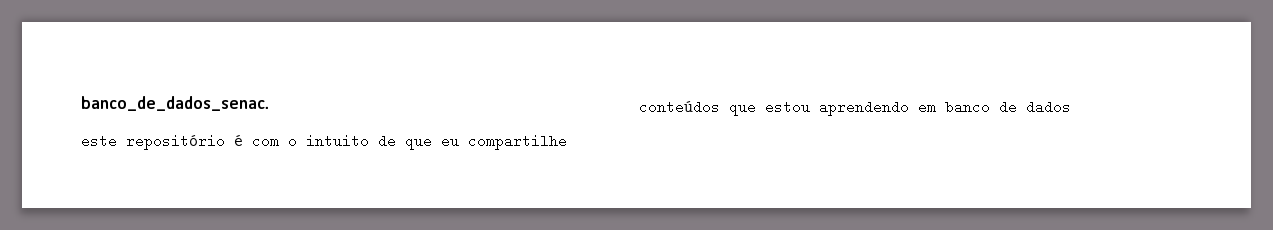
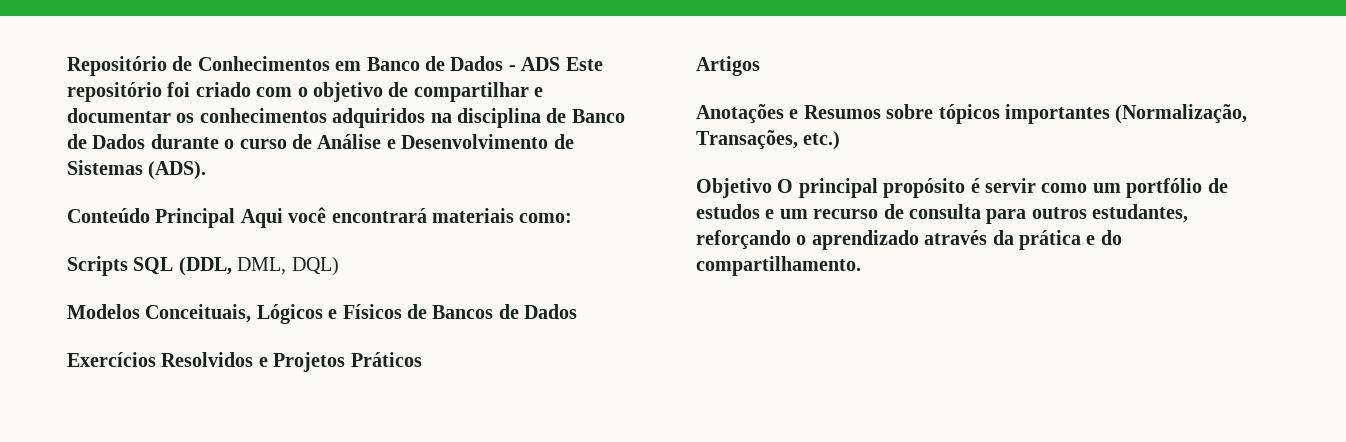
- banco_de_dados_senac.
- este repositório é com o intuito de que eu compartilhe conteúdos que estou aprendendo em banco de dados
+ Repositório de Conhecimentos em Banco de Dados - ADS Este repositório foi criado com o objetivo de compartilhar e documentar os conhecimentos adquiridos na disciplina de Banco de Dados durante o curso de Análise e Desenvolvimento de Sistemas (ADS).
+ Conteúdo Principal Aqui você encontrará materiais como:
+ Scripts SQL (DDL, DML, DQL)
+ Modelos Conceituais, Lógicos e Físicos de Bancos de Dados
+ Exercícios Resolvidos e Projetos Práticos
+ Artigos
+ Anotações e Resumos sobre tópicos importantes (Normalização, Transações, etc.)
+ Objetivo O principal propósito é servir como um portfólio de estudos e um recurso de consulta para outros estudantes, reforçando o aprendizado através da prática e do compartilhamento.

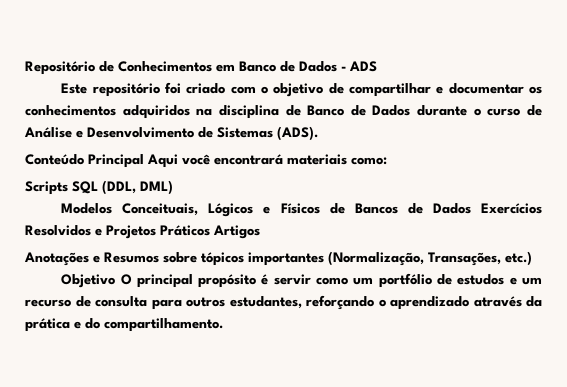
- Repositório de Conhecimentos em Banco de Dados - ADS Este repositório foi criado com o objetivo de compartilhar e documentar os conhecimentos adquiridos na disciplina de Banco de Dados durante o curso de Análise e Desenvolvimento de Sistemas (ADS).
+ Repositório de Conhecimentos em Banco de Dados - ADS
+ Este repositório foi criado com o objetivo de compartilhar e documentar os conhecimentos adquiridos na disciplina de Banco de Dados durante o curso de Análise e Desenvolvimento de Sistemas (ADS).
- Scripts SQL (DDL, DML, DQL)
+ Scripts SQL (DDL, DML)
- Modelos Conceituais, Lógicos e Físicos de Bancos de Dados
- Exercícios Resolvidos e Projetos Práticos
- Artigos
+ Modelos Conceituais, Lógicos e Físicos de Bancos de Dados Exercícios Resolvidos e Projetos Práticos Artigos

